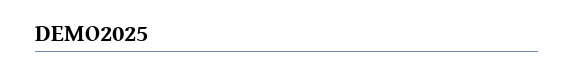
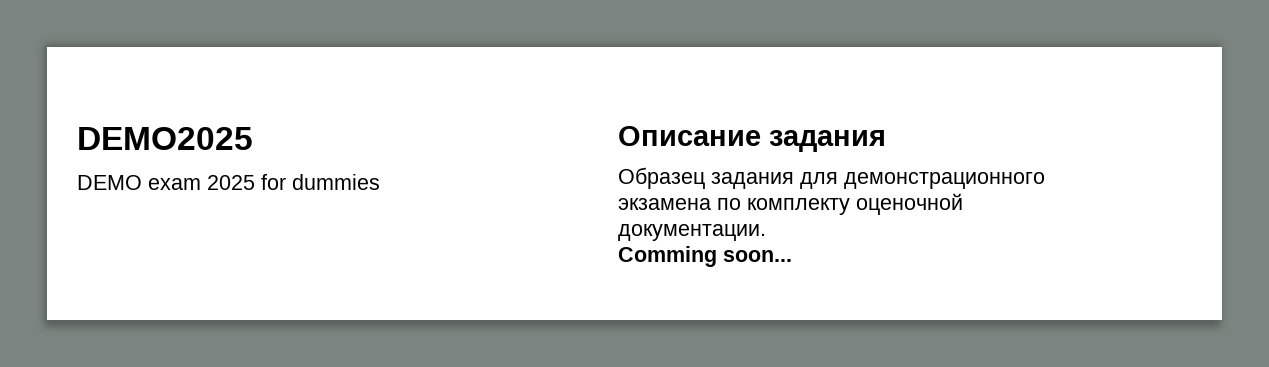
+ DEMO exam 2025 for dummies
+ Описание задания
+ Образец задания для демонстрационного экзамена по комплекту оценочной документации.
+ Comming soon...

